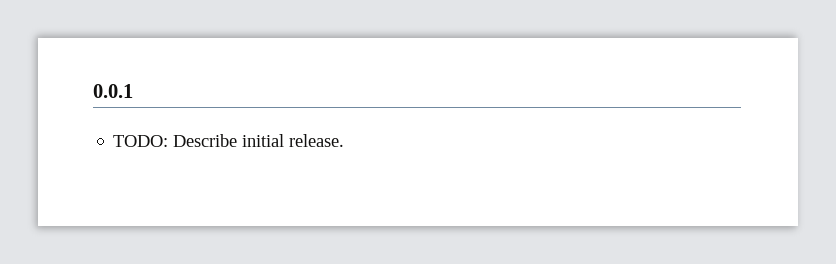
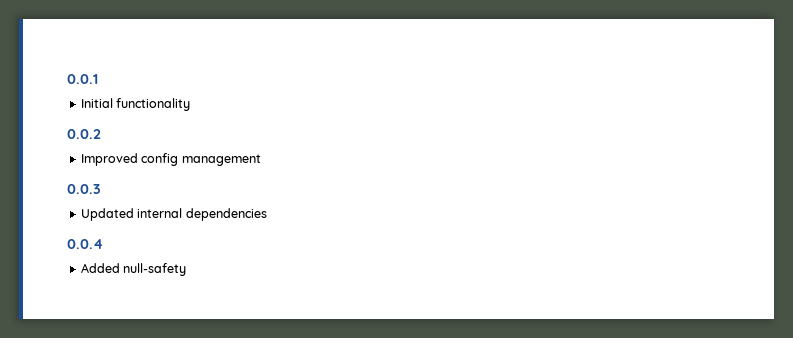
- TODO: Describe initial release.
+ Initial functionality
+ 0.0.2
+ Improved config management
+ 0.0.3
+ Updated internal dependencies
+ 0.0.4
+ Added null-safety

